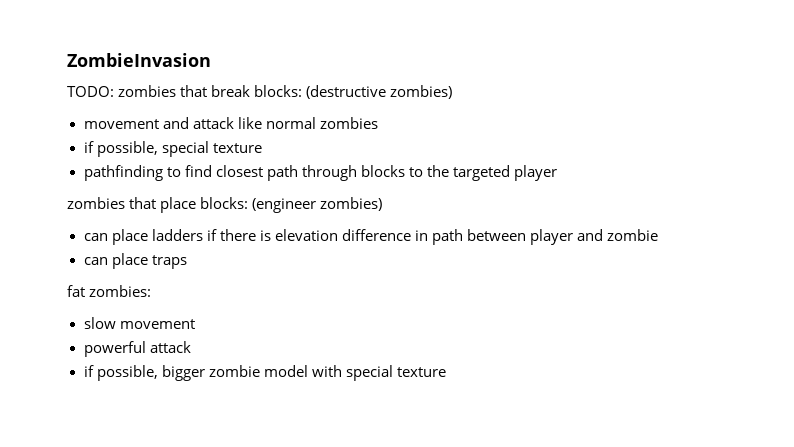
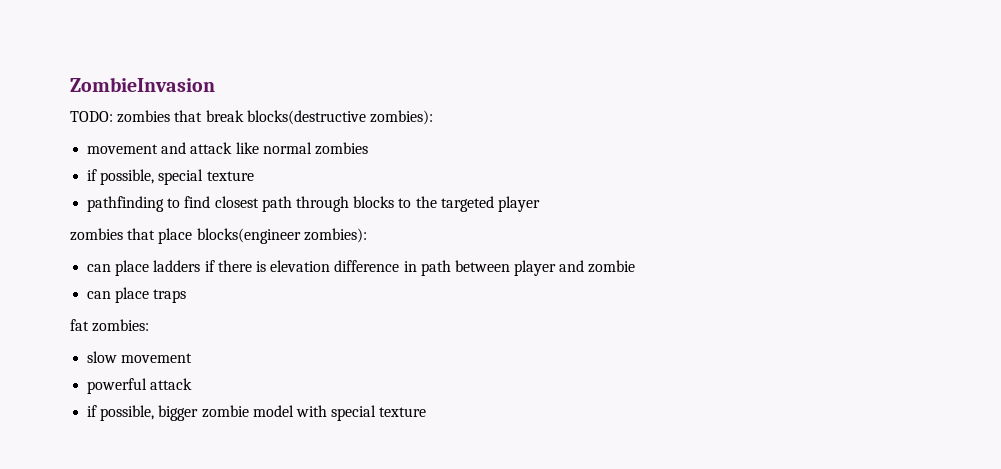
- TODO: zombies that break blocks: (destructive zombies)
+ TODO: zombies that break blocks(destructive zombies):
- zombies that place blocks: (engineer zombies)
+ zombies that place blocks(engineer zombies):

